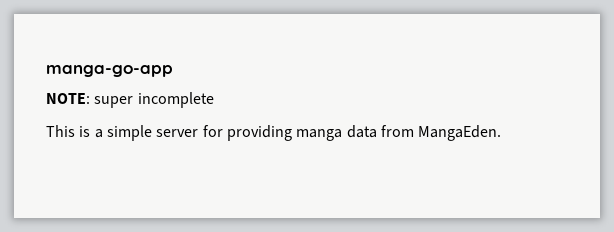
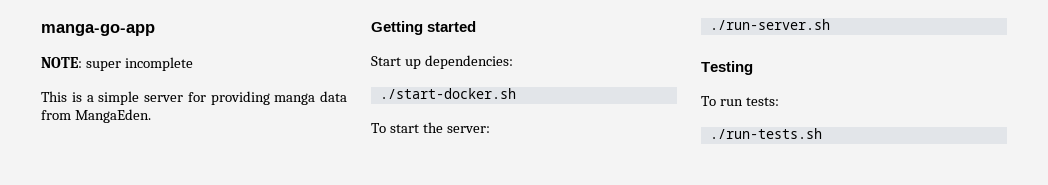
+ Getting started
+ Start up dependencies:
+ ./start-docker.sh
+ To start the server:
+ ./run-server.sh
+ Testing
+ To run tests:
+ ./run-tests.sh

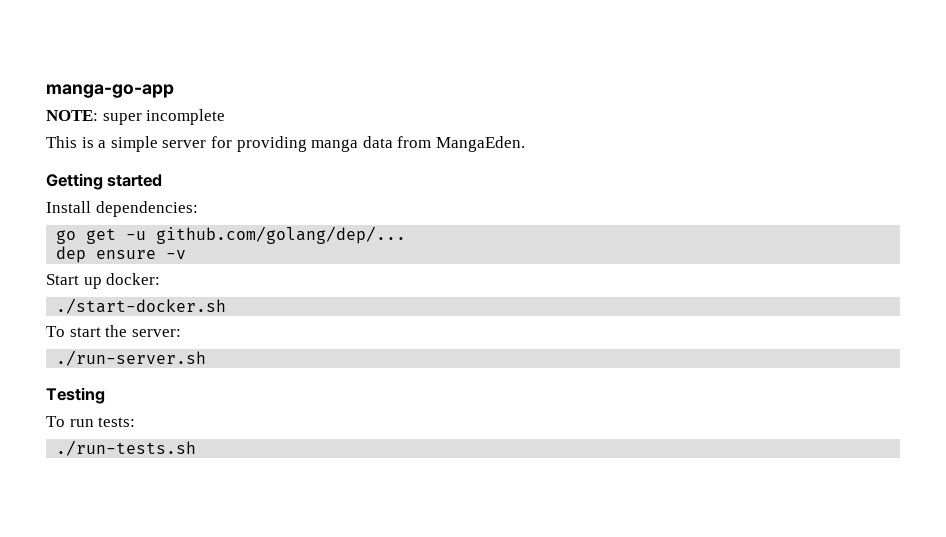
+ Install dependencies:
+ go get -u github.com/golang/dep/...
+ dep ensure -v
- Start up dependencies:
+ Start up docker:

